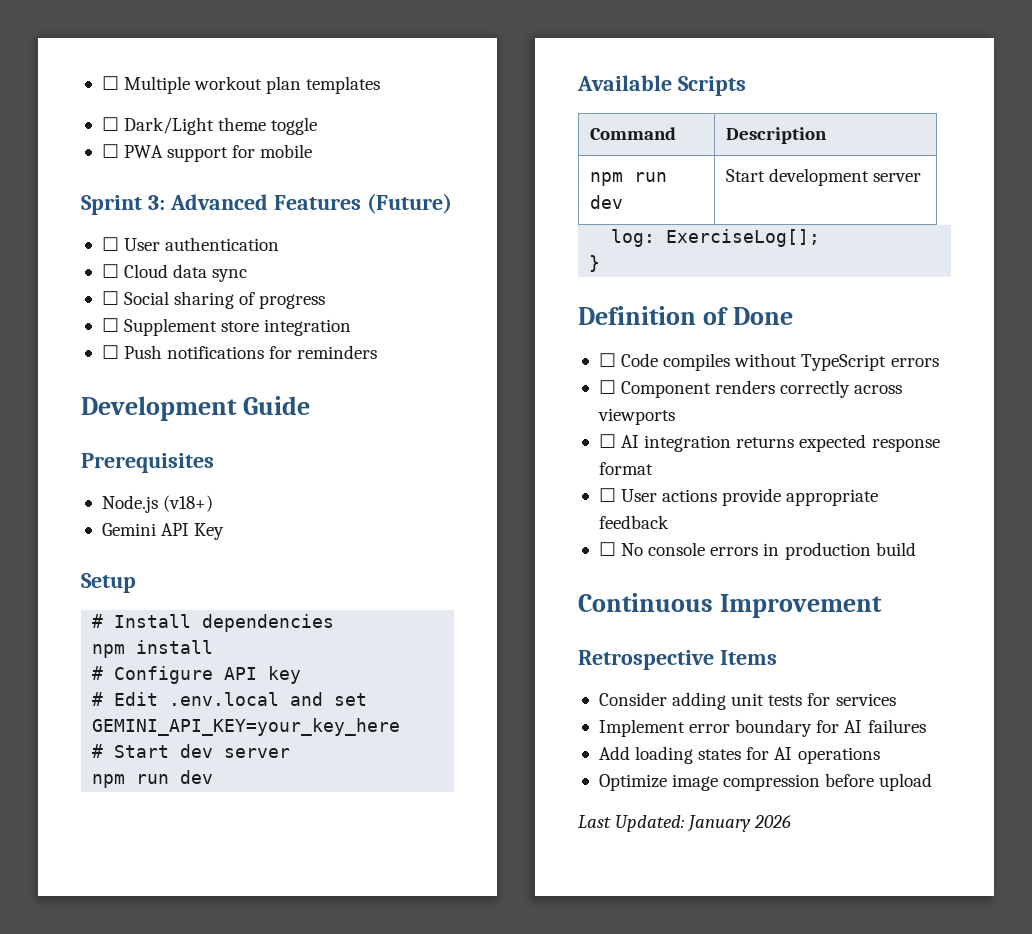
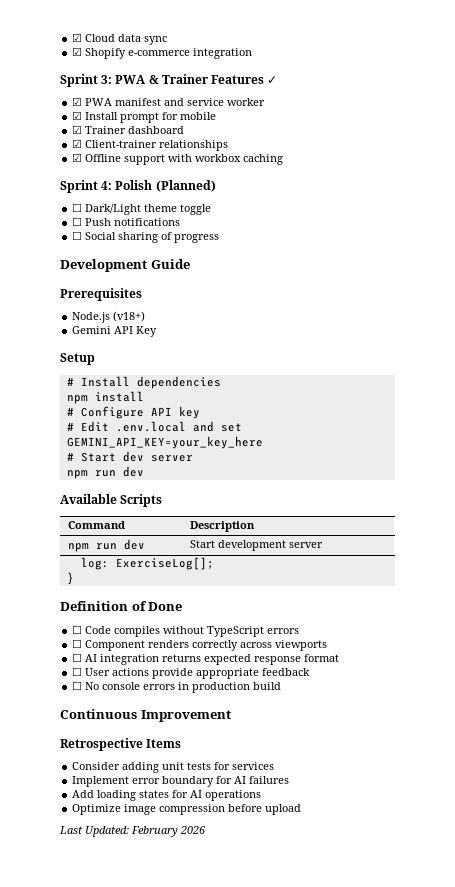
- ☐ Multiple workout plan templates
+ ☑ Cloud data sync
+ ☑ Shopify e-commerce integration
+ Sprint 3: PWA & Trainer Features ✓
+ ☑ PWA manifest and service worker
+ ☑ Install prompt for mobile
+ ☑ Trainer dashboard
+ ☑ Client-trainer relationships
+ ☑ Offline support with workbox caching
+ Sprint 4: Polish (Planned)
- ☐ PWA support for mobile
- Sprint 3: Advanced Features (Future)
- ☐ User authentication
- ☐ Cloud data sync
+ ☐ Push notifications
- ☐ Supplement store integration
- ☐ Push notifications for reminders
- Last Updated: January 2026
+ Last Updated: February 2026

